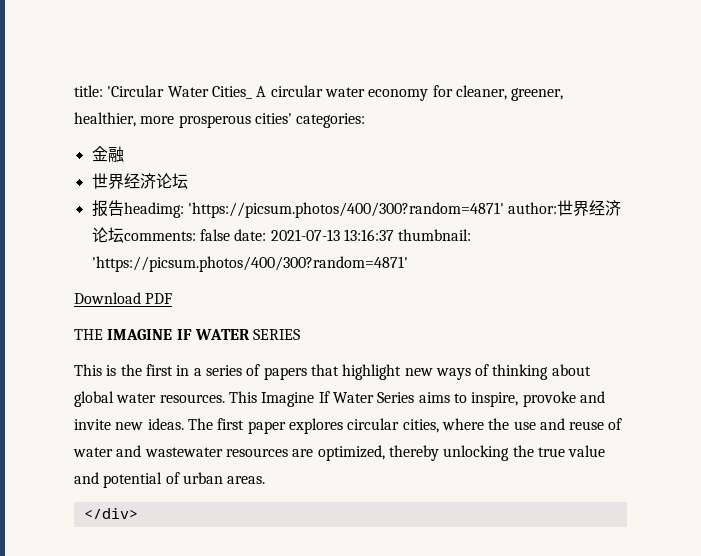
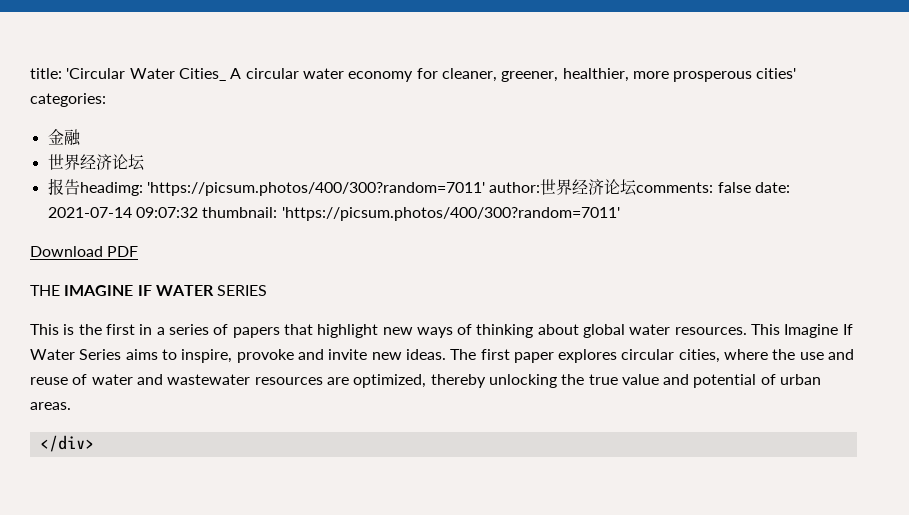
- 报告headimg: 'https://picsum.photos/400/300?random=4871' author:世界经济论坛comments: false date: 2021-07-13 13:16:37 thumbnail: 'https://picsum.photos/400/300?random=4871'
+ 报告headimg: 'https://picsum.photos/400/300?random=7011' author:世界经济论坛comments: false date: 2021-07-14 09:07:32 thumbnail: 'https://picsum.photos/400/300?random=7011'

